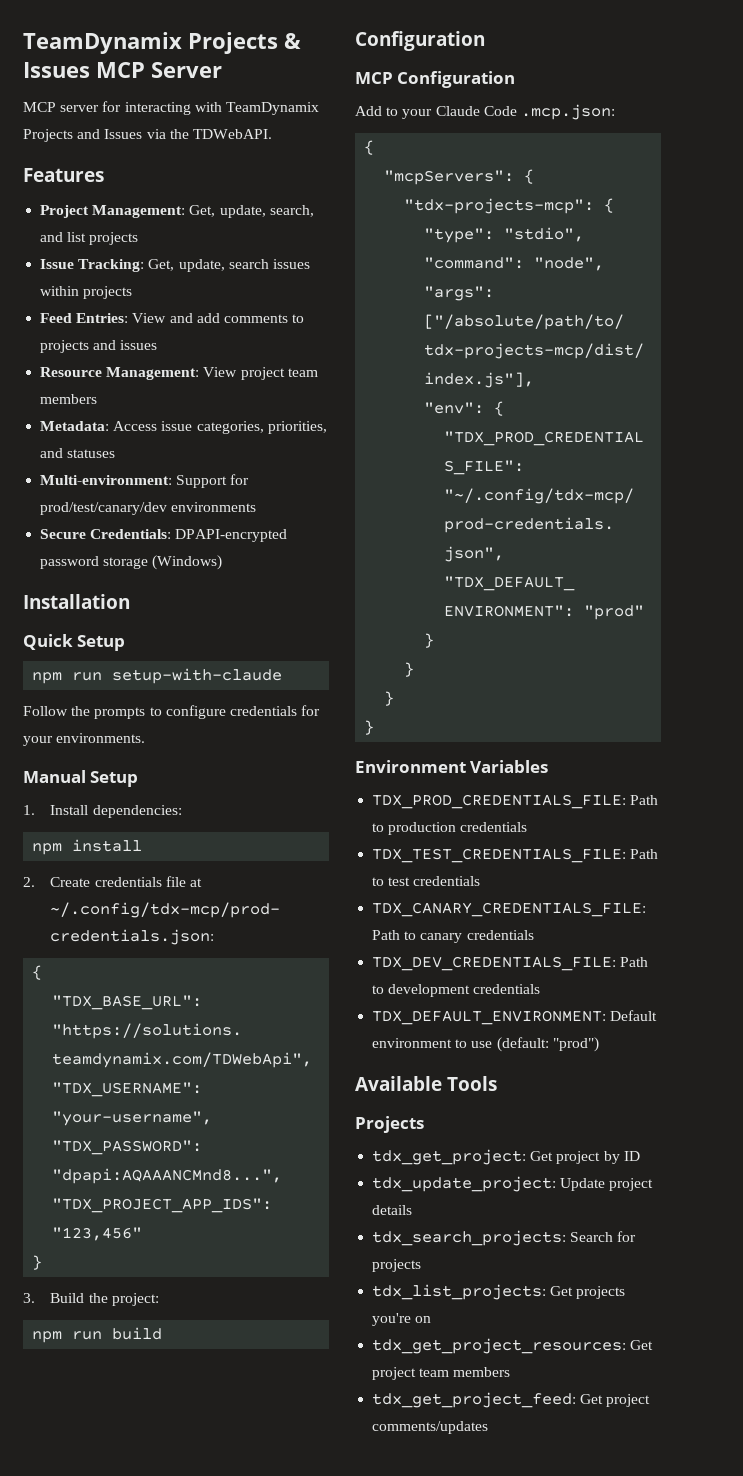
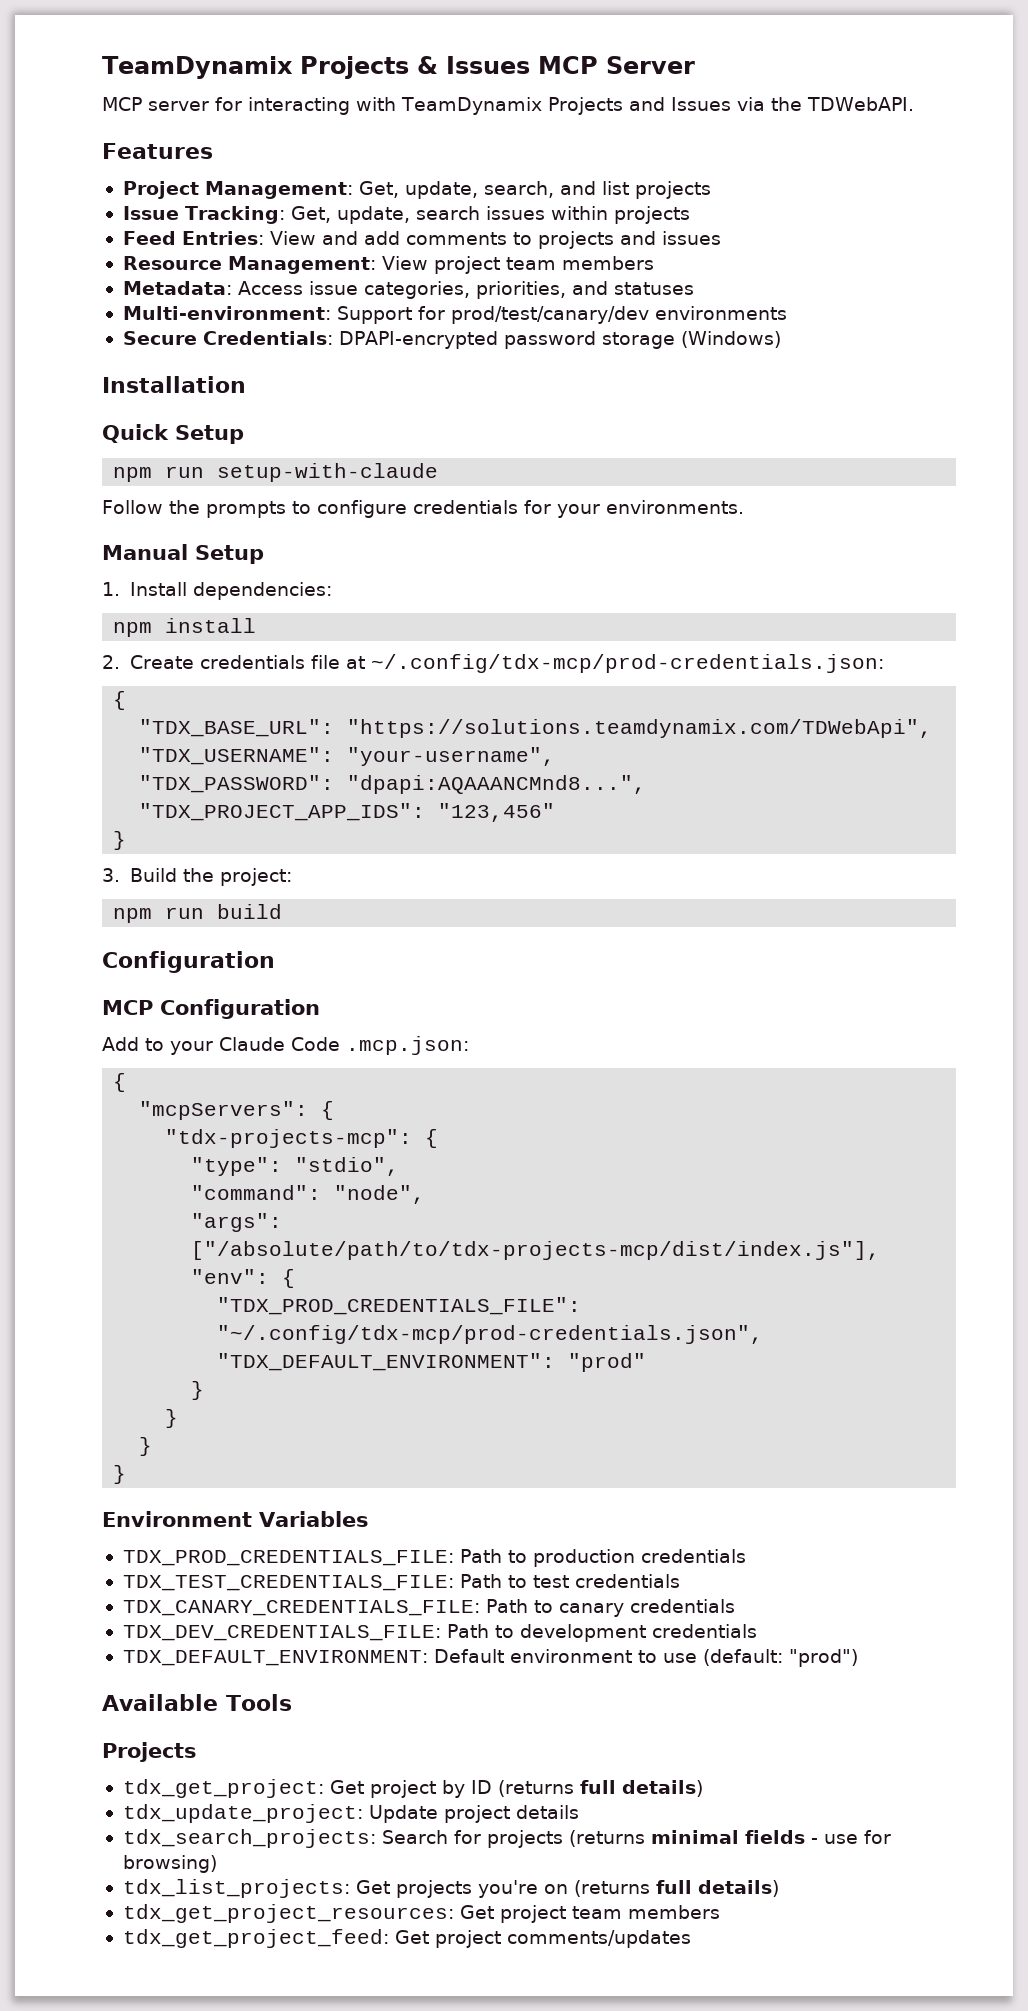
- tdx_get_project: Get project by ID
+ tdx_get_project: Get project by ID (returns full details)
- tdx_search_projects: Search for projects
+ tdx_search_projects: Search for projects (returns minimal fields - use for browsing)
- tdx_list_projects: Get projects you're on
+ tdx_list_projects: Get projects you're on (returns full details)

